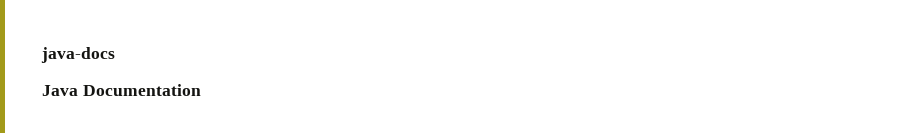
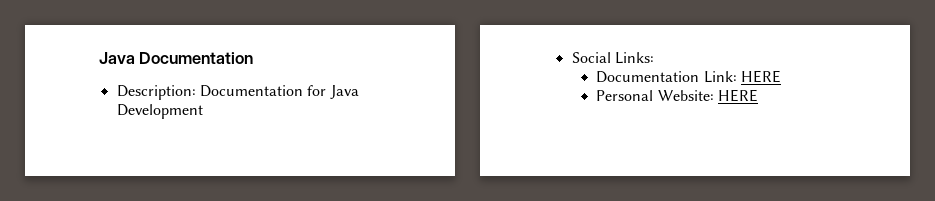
- java-docs
+ Description: Documentation for Java Development
+ Social Links:
+ Documentation Link: HERE
+ Personal Website: HERE

